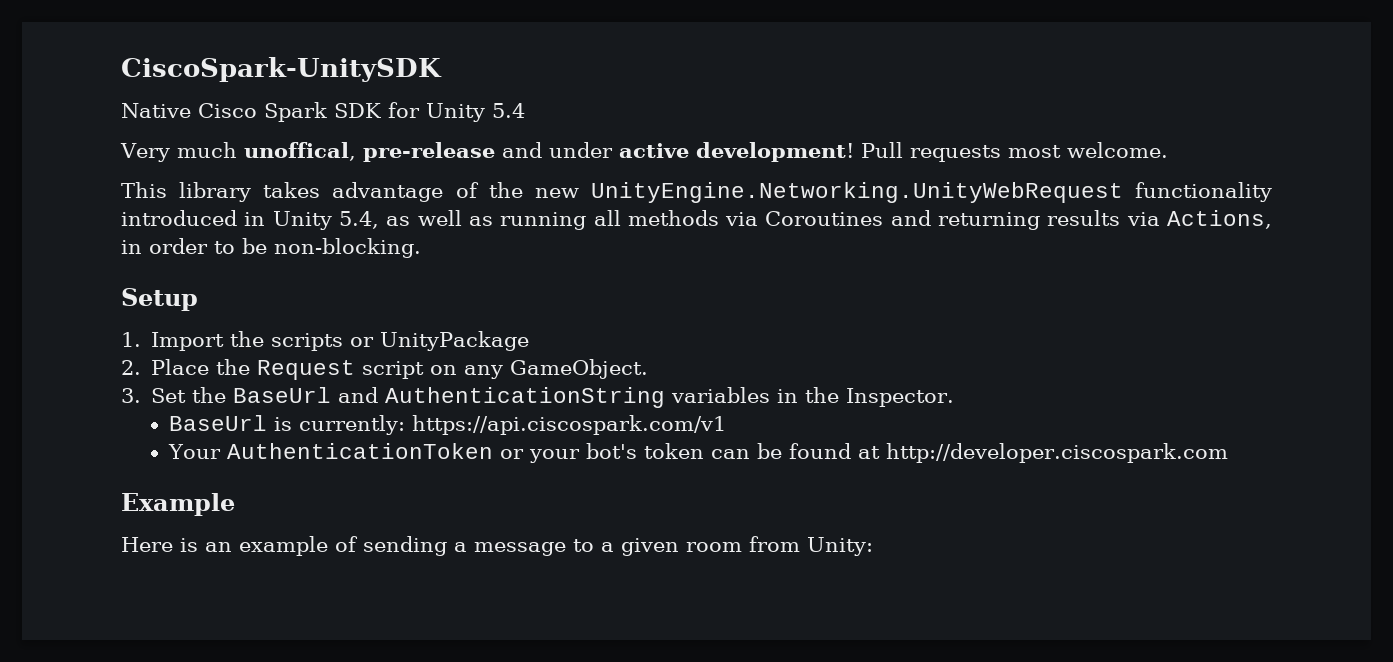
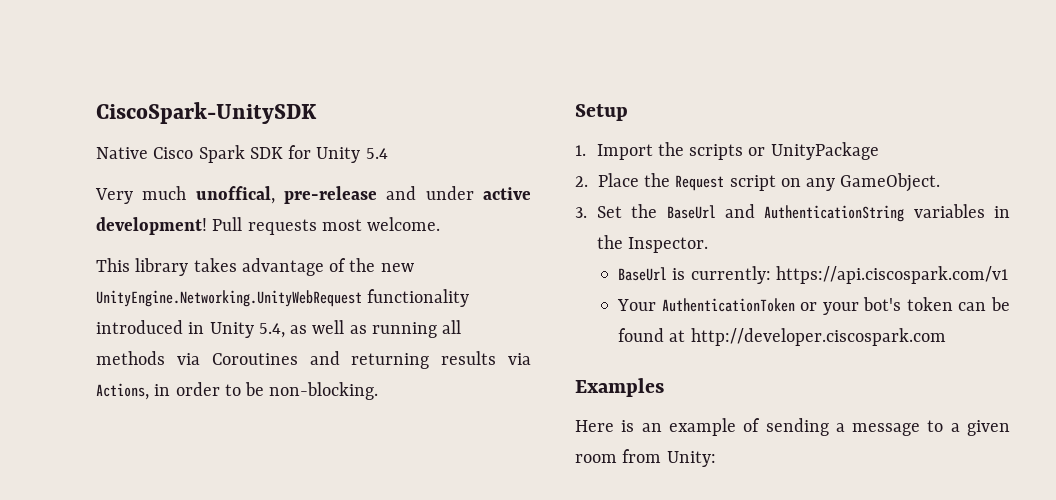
- Example
+ Examples

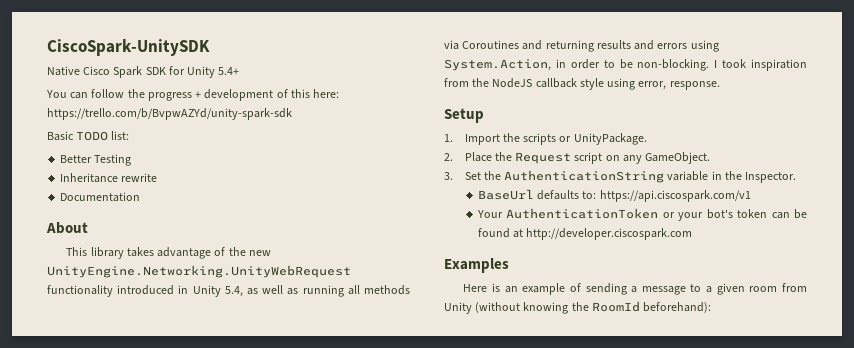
- Native Cisco Spark SDK for Unity 5.4
- Very much unoffical, pre-release and under active development! Pull requests most welcome.
+ Native Cisco Spark SDK for Unity 5.4+
+ You can follow the progress + development of this here: https://trello.com/b/BvpwAZYd/unity-spark-sdk
+ Basic TODO list:
+ Better Testing
+ Inheritance rewrite
+ Documentation
+ About
- This library takes advantage of the new UnityEngine.Networking.UnityWebRequest functionality introduced in Unity 5.4, as well as running all methods via Coroutines and returning results via Actions, in order to be non-blocking.
+ This library takes advantage of the new UnityEngine.Networking.UnityWebRequest functionality introduced in Unity 5.4, as well as running all methods via Coroutines and returning results and errors using System.Action, in order to be non-blocking. I took inspiration from the NodeJS callback style using error, response.
- 1. Import the scripts or UnityPackage
+ 1. Import the scripts or UnityPackage.
- 3. Set the BaseUrl and AuthenticationString variables in the Inspector.
+ 3. Set the AuthenticationString variable in the Inspector.
- BaseUrl is currently: https://api.ciscospark.com/v1
+ BaseUrl defaults to: https://api.ciscospark.com/v1
- Here is an example of sending a message to a given room from Unity:
+ Here is an example of sending a message to a given room from Unity (without knowing the RoomId beforehand):

